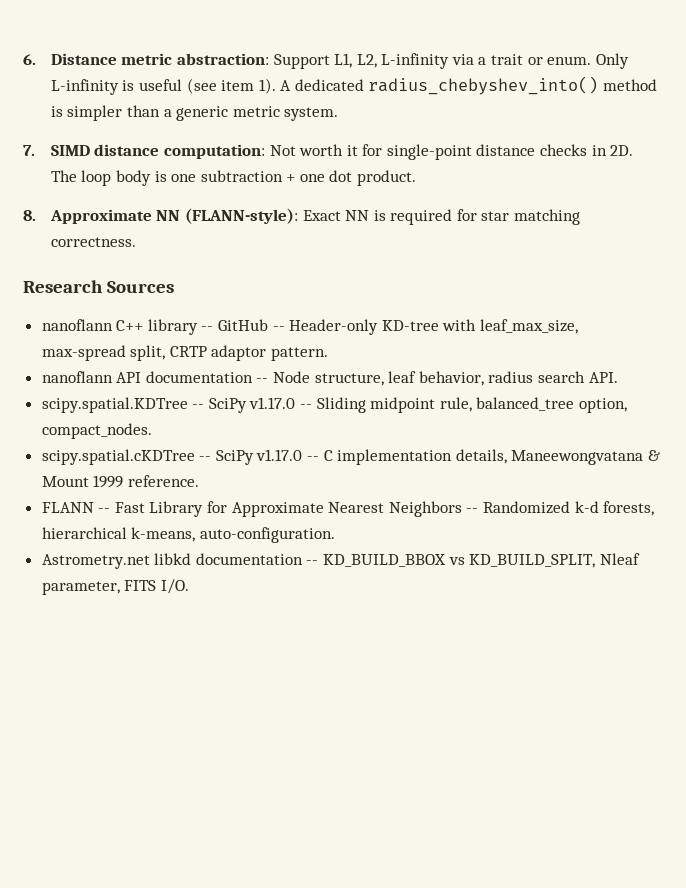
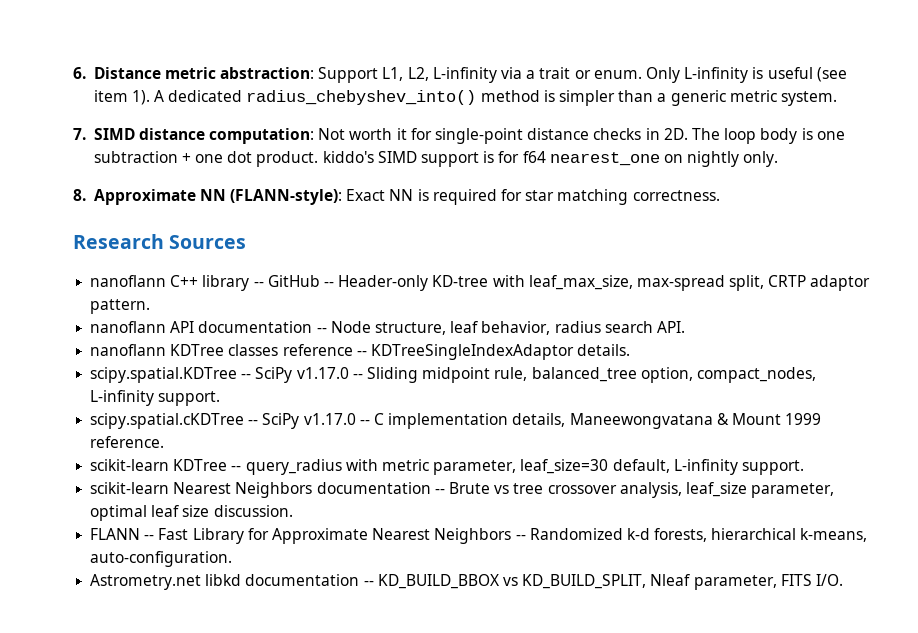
- The loop body is one subtraction + one dot product.
+ The loop body is one subtraction + one dot product. kiddo's SIMD support is for f64 nearest_one on nightly only.
+ nanoflann KDTree classes reference -- KDTreeSingleIndexAdaptor details.
- scipy.spatial.KDTree -- SciPy v1.17.0 -- Sliding midpoint rule, balanced_tree option, compact_nodes.
+ scipy.spatial.KDTree -- SciPy v1.17.0 -- Sliding midpoint rule, balanced_tree option, compact_nodes, L-infinity support.
+ scikit-learn KDTree -- query_radius with metric parameter, leaf_size=30 default, L-infinity support.
+ scikit-learn Nearest Neighbors documentation -- Brute vs tree crossover analysis, leaf_size parameter, optimal leaf size discussion.

